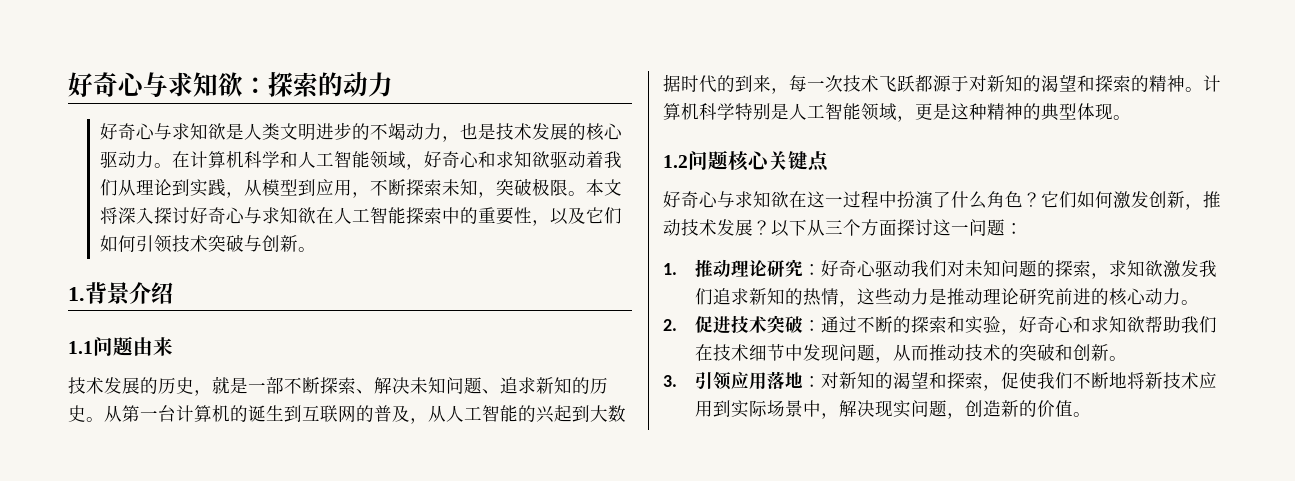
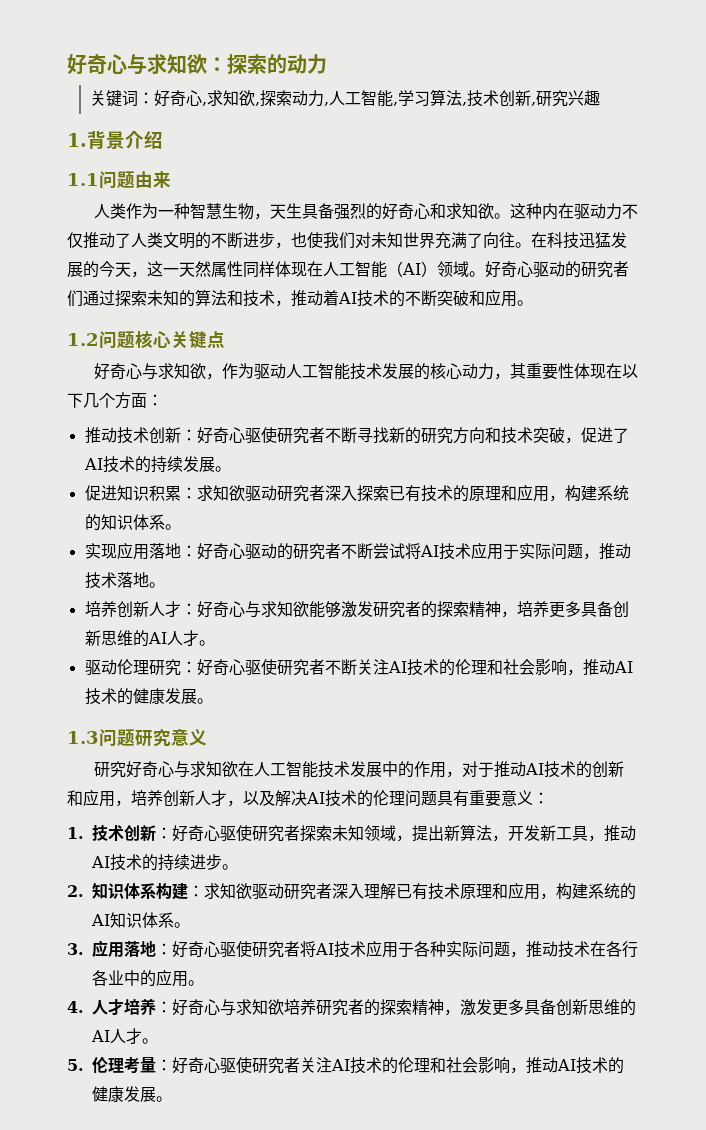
- 好奇心与求知欲是人类文明进步的不竭动力，也是技术发展的核心驱动力。在计算机科学和人工智能领域，好奇心和求知欲驱动着我们从理论到实践，从模型到应用，不断探索未知，突破极限。本文将深入探讨好奇心与求知欲在人工智能探索中的重要性，以及它们如何引领技术突破与创新。
+ 关键词：好奇心,求知欲,探索动力,人工智能,学习算法,技术创新,研究兴趣
- 技术发展的历史，就是一部不断探索、解决未知问题、追求新知的历史。从第一台计算机的诞生到互联网的普及，从人工智能的兴起到大数据时代的到来，每一次技术飞跃都源于对新知的渴望和探索的精神。计算机科学特别是人工智能领域，更是这种精神的典型体现。
+ 人类作为一种智慧生物，天生具备强烈的好奇心和求知欲。这种内在驱动力不仅推动了人类文明的不断进步，也使我们对未知世界充满了向往。在科技迅猛发展的今天，这一天然属性同样体现在人工智能（AI）领域。好奇心驱动的研究者们通过探索未知的算法和技术，推动着AI技术的不断突破和应用。
- 好奇心与求知欲在这一过程中扮演了什么角色？它们如何激发创新，推动技术发展？以下从三个方面探讨这一问题：
- 1.推动理论研究：好奇心驱动我们对未知问题的探索，求知欲激发我们追求新知的热情，这些动力是推动理论研究前进的核心动力。
- 2.促进技术突破：通过不断的探索和实验，好奇心和求知欲帮助我们在技术细节中发现问题，从而推动技术的突破和创新。
+ 好奇心与求知欲，作为驱动人工智能技术发展的核心动力，其重要性体现在以下几个方面：
+ 推动技术创新：好奇心驱使研究者不断寻找新的研究方向和技术突破，促进了AI技术的持续发展。
+ 促进知识积累：求知欲驱动研究者深入探索已有技术的原理和应用，构建系统的知识体系。
+ 实现应用落地：好奇心驱动的研究者不断尝试将AI技术应用于实际问题，推动技术落地。
+ 培养创新人才：好奇心与求知欲能够激发研究者的探索精神，培养更多具备创新思维的AI人才。
+ 驱动伦理研究：好奇心驱使研究者不断关注AI技术的伦理和社会影响，推动AI技术的健康发展。
+ 1.3问题研究意义
+ 研究好奇心与求知欲在人工智能技术发展中的作用，对于推动AI技术的创新和应用，培养创新人才，以及解决AI技术的伦理问题具有重要意义：
+ 1.技术创新：好奇心驱使研究者探索未知领域，提出新算法，开发新工具，推动AI技术的持续进步。
+ 2.知识体系构建：求知欲驱动研究者深入理解已有技术原理和应用，构建系统的AI知识体系。
- 3.引领应用落地：对新知的渴望和探索，促使我们不断地将新技术应用到实际场景中，解决现实问题，创造新的价值。
+ 3.应用落地：好奇心驱使研究者将AI技术应用于各种实际问题，推动技术在各行各业中的应用。
+ 4.人才培养：好奇心与求知欲培养研究者的探索精神，激发更多具备创新思维的AI人才。
+ 5.伦理考量：好奇心驱使研究者关注AI技术的伦理和社会影响，推动AI技术的健康发展。

